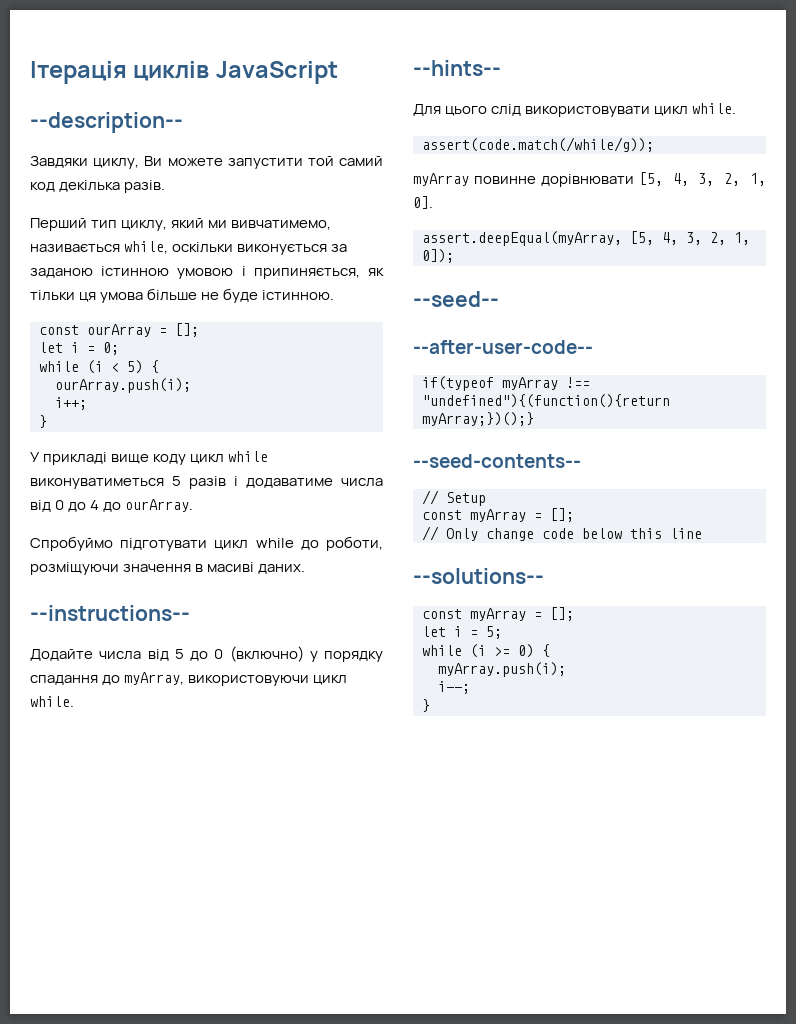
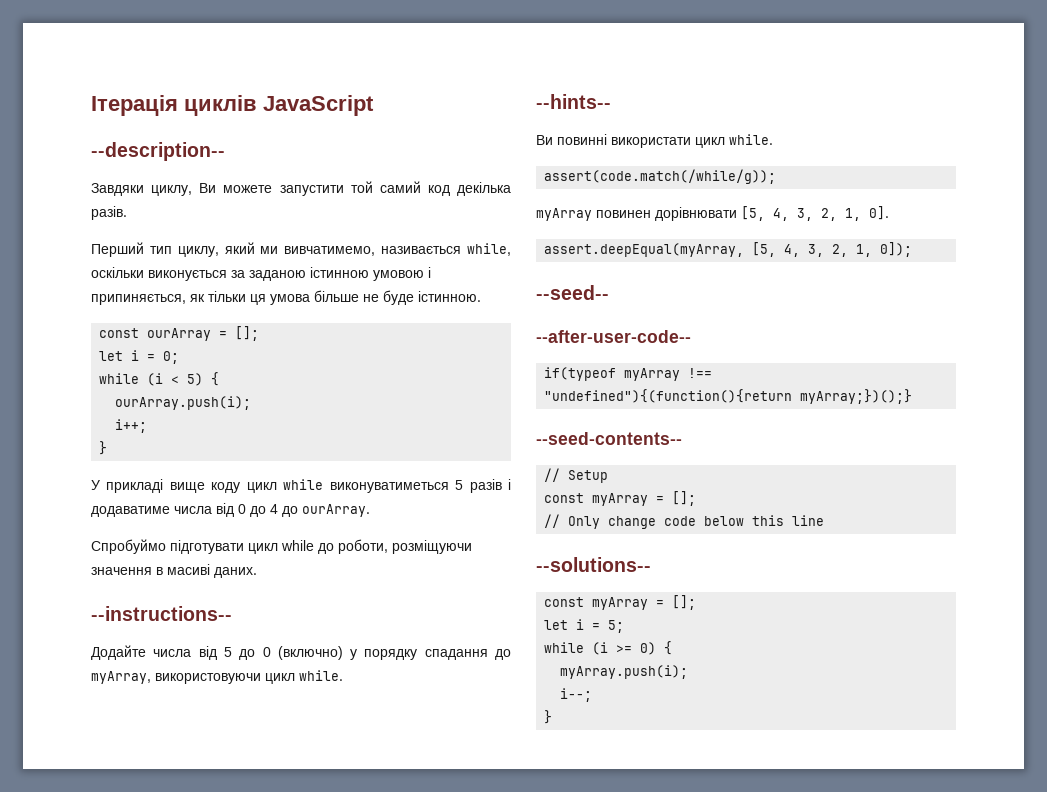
- Для цього слід використовувати цикл while.
+ Ви повинні використати цикл while.
- myArray повинне дорівнювати [5, 4, 3, 2, 1, 0].
+ myArray повинен дорівнювати [5, 4, 3, 2, 1, 0].

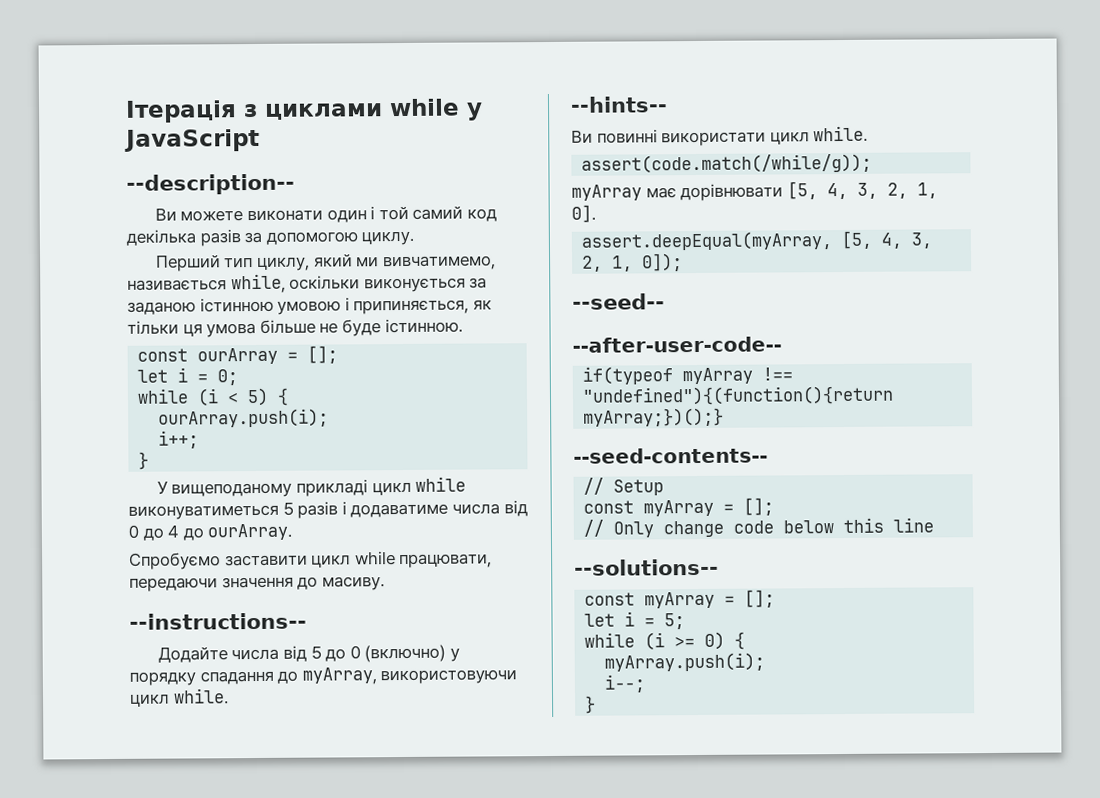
- Ітерація циклів JavaScript
+ Ітерація з циклами while у JavaScript
  --description--
- Завдяки циклу, Ви можете запустити той самий код декілька разів.
+ Ви можете виконати один і той самий код декілька разів за допомогою циклу.
- У прикладі вище коду цикл while виконуватиметься 5 разів і додаватиме числа від 0 до 4 до ourArray.
+ У вищеподаному прикладі цикл while виконуватиметься 5 разів і додаватиме числа від 0 до 4 до ourArray.
- Спробуймо підготувати цикл while до роботи, розміщуючи значення в масиві даних.
+ Спробуємо заставити цикл while працювати, передаючи значення до масиву.
- myArray повинен дорівнювати [5, 4, 3, 2, 1, 0].
+ myArray має дорівнювати [5, 4, 3, 2, 1, 0].

